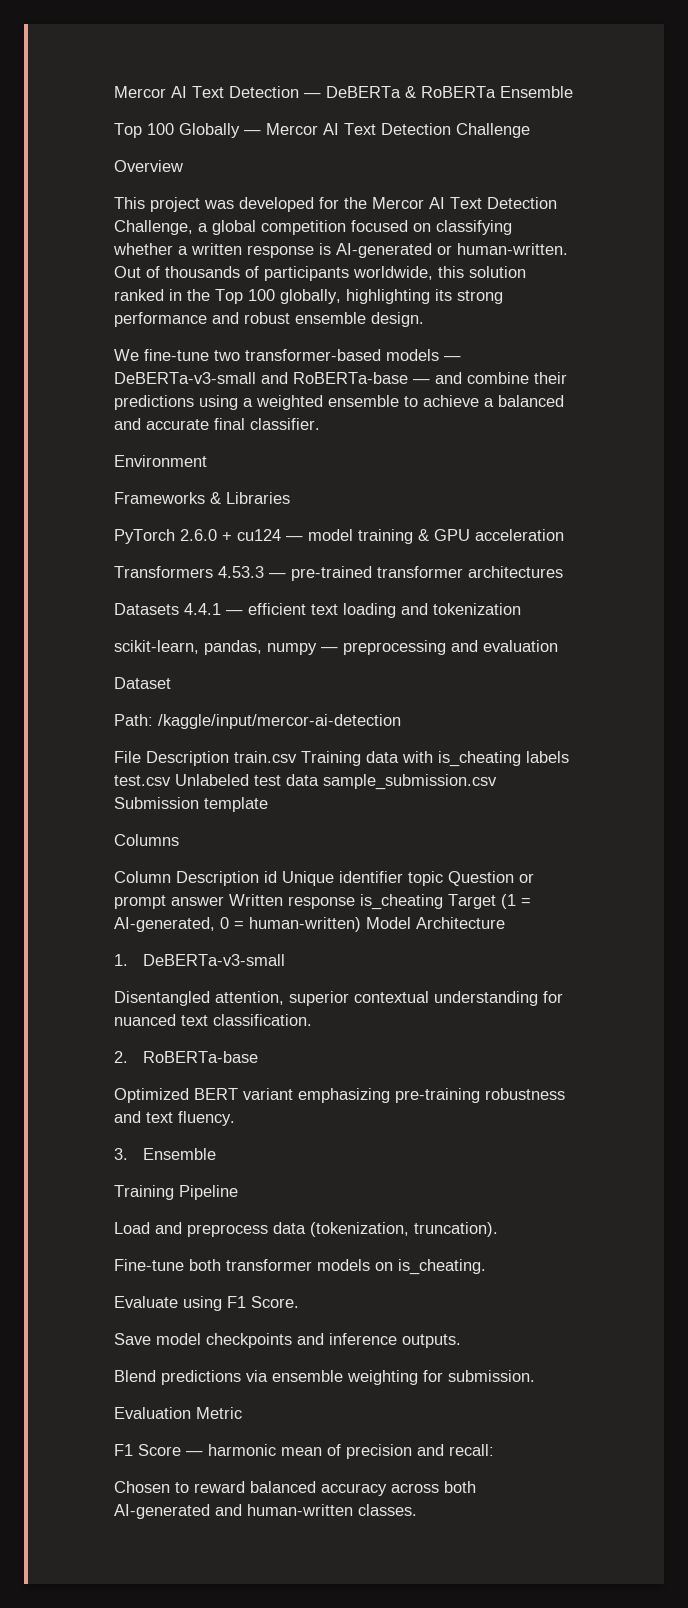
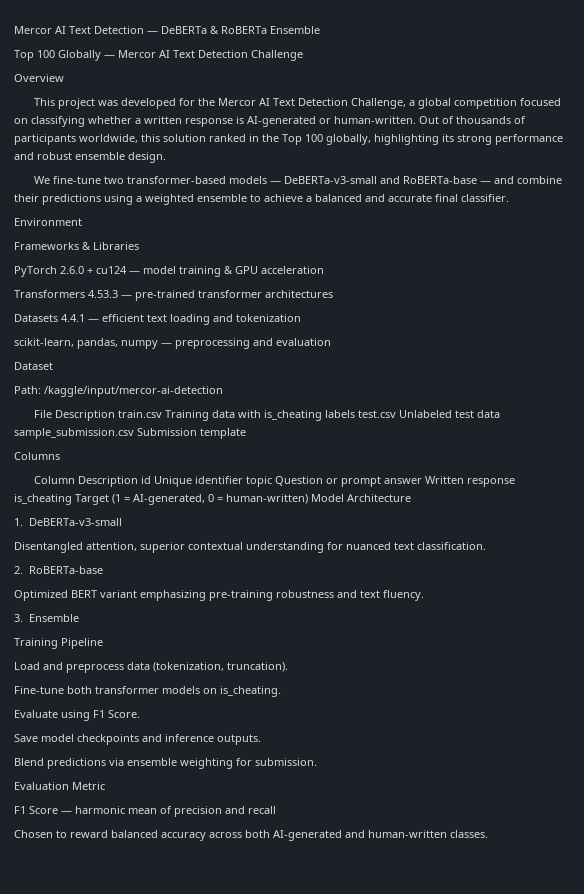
- F1 Score — harmonic mean of precision and recall:
+ F1 Score — harmonic mean of precision and recall

